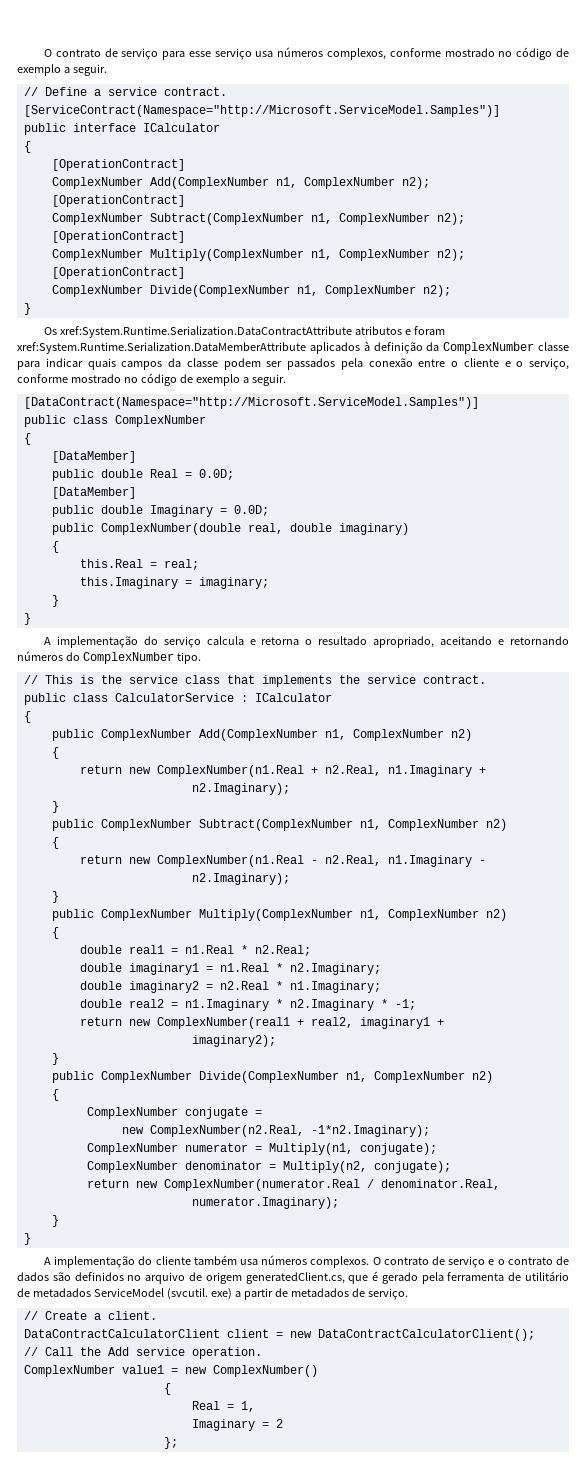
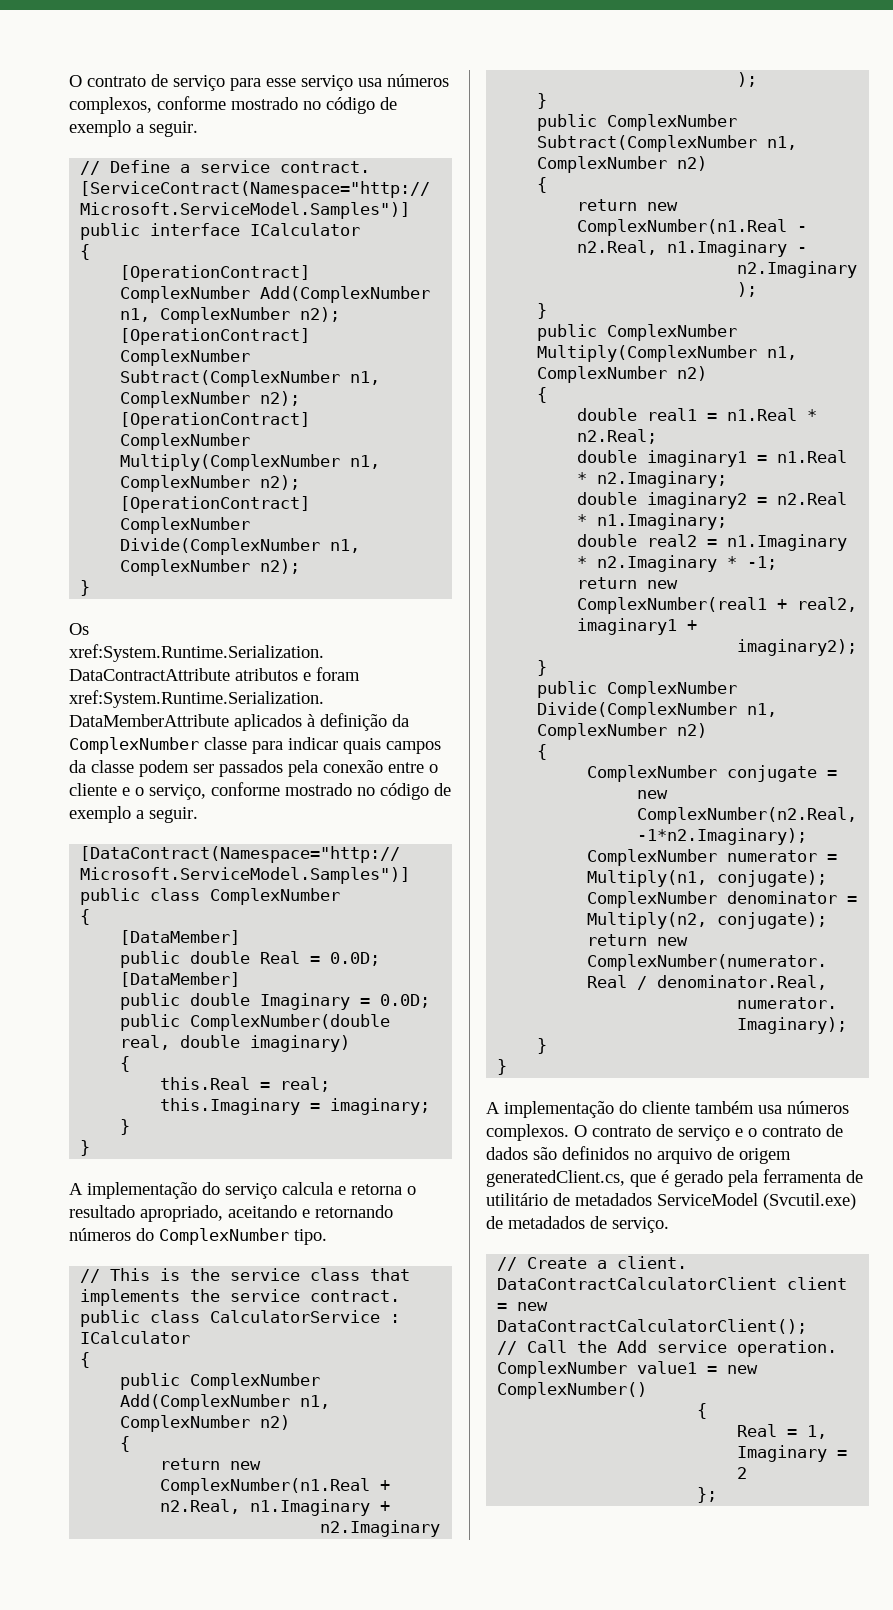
- O contrato de serviço e o contrato de dados são definidos no arquivo de origem generatedClient.cs, que é gerado pela ferramenta de utilitário de metadados ServiceModel (svcutil. exe) a partir de metadados de serviço.
+ O contrato de serviço e o contrato de dados são definidos no arquivo de origem generatedClient.cs, que é gerado pela ferramenta de utilitário de metadados ServiceModel (Svcutil.exe) de metadados de serviço.

